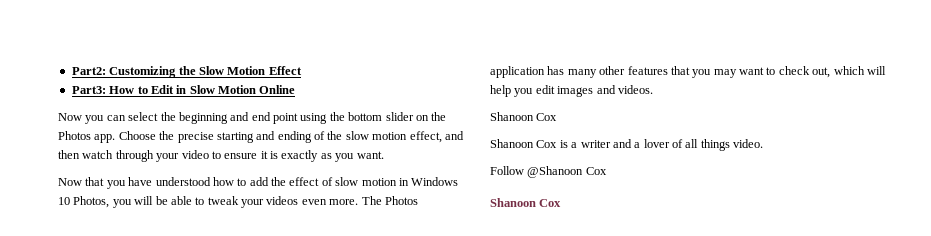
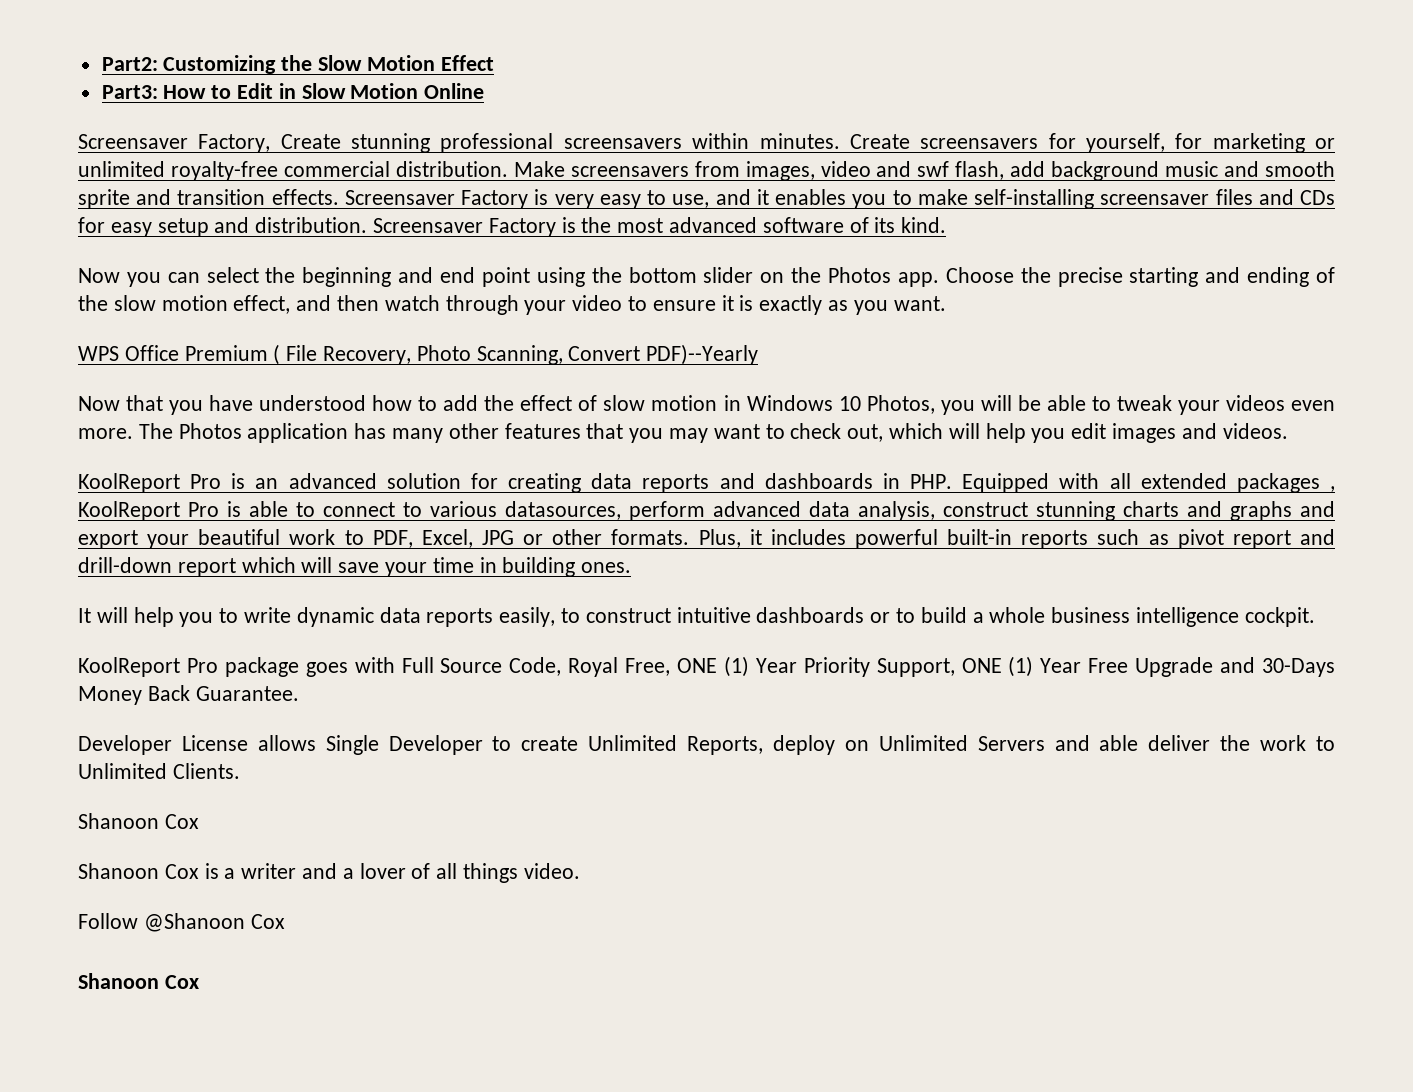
+ Screensaver Factory, Create stunning professional screensavers within minutes. Create screensavers for yourself, for marketing or unlimited royalty-free commercial distribution. Make screensavers from images, video and swf flash, add background music and smooth sprite and transition effects. Screensaver Factory is very easy to use, and it enables you to make self-installing screensaver files and CDs for easy setup and distribution. Screensaver Factory is the most advanced software of its kind.
+ WPS Office Premium ( File Recovery, Photo Scanning, Convert PDF)--Yearly
+ KoolReport Pro is an advanced solution for creating data reports and dashboards in PHP. Equipped with all extended packages , KoolReport Pro is able to connect to various datasources, perform advanced data analysis, construct stunning charts and graphs and export your beautiful work to PDF, Excel, JPG or other formats. Plus, it includes powerful built-in reports such as pivot report and drill-down report which will save your time in building ones.
+ It will help you to write dynamic data reports easily, to construct intuitive dashboards or to build a whole business intelligence cockpit.
+ KoolReport Pro package goes with Full Source Code, Royal Free, ONE (1) Year Priority Support, ONE (1) Year Free Upgrade and 30-Days Money Back Guarantee.
+ Developer License allows Single Developer to create Unlimited Reports, deploy on Unlimited Servers and able deliver the work to Unlimited Clients.

